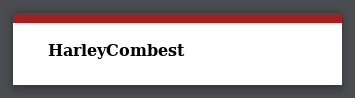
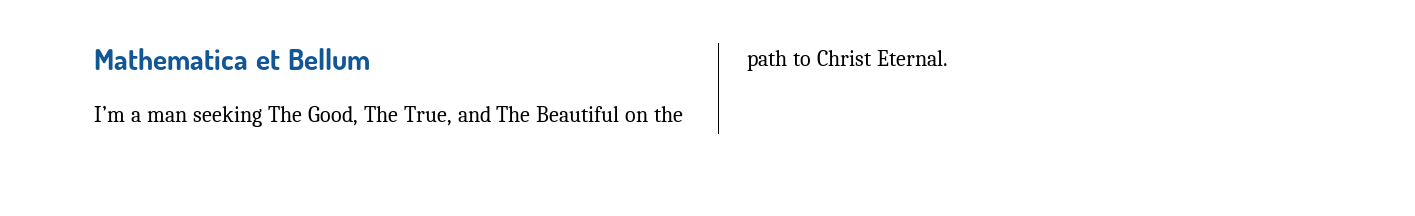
- HarleyCombest
+ Mathematica et Bellum
+ I’m a man seeking The Good, The True, and The Beautiful on the path to Christ Eternal.

